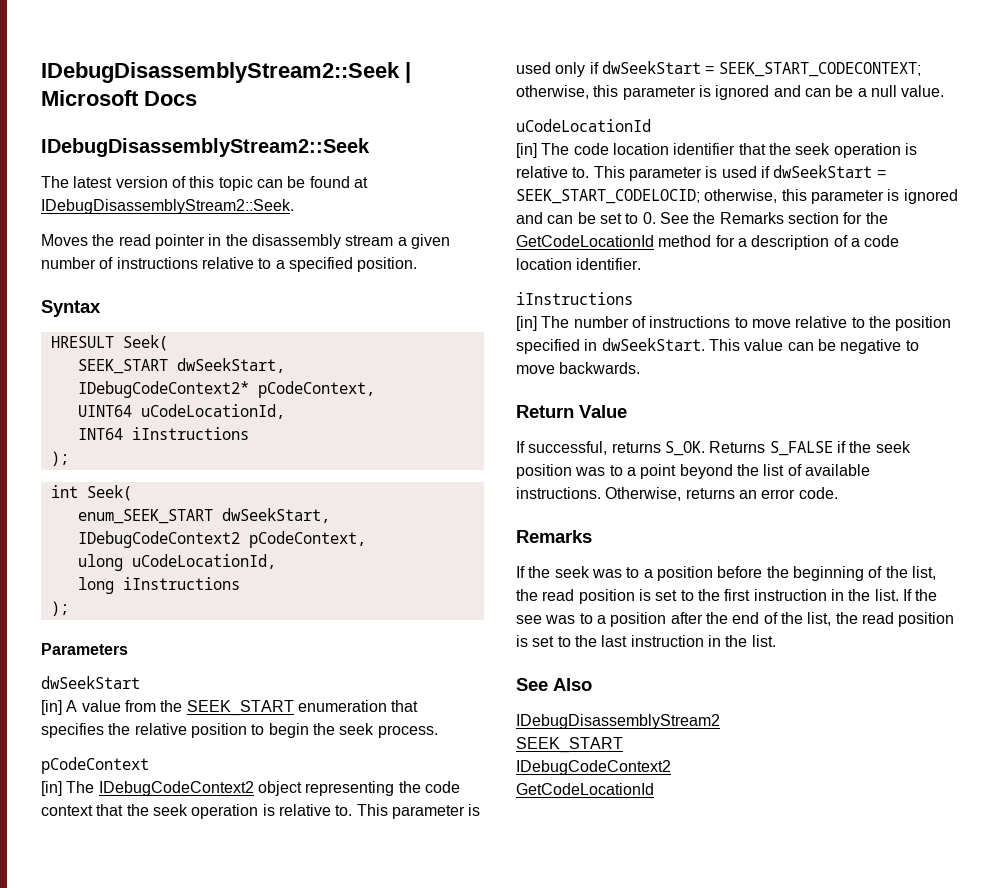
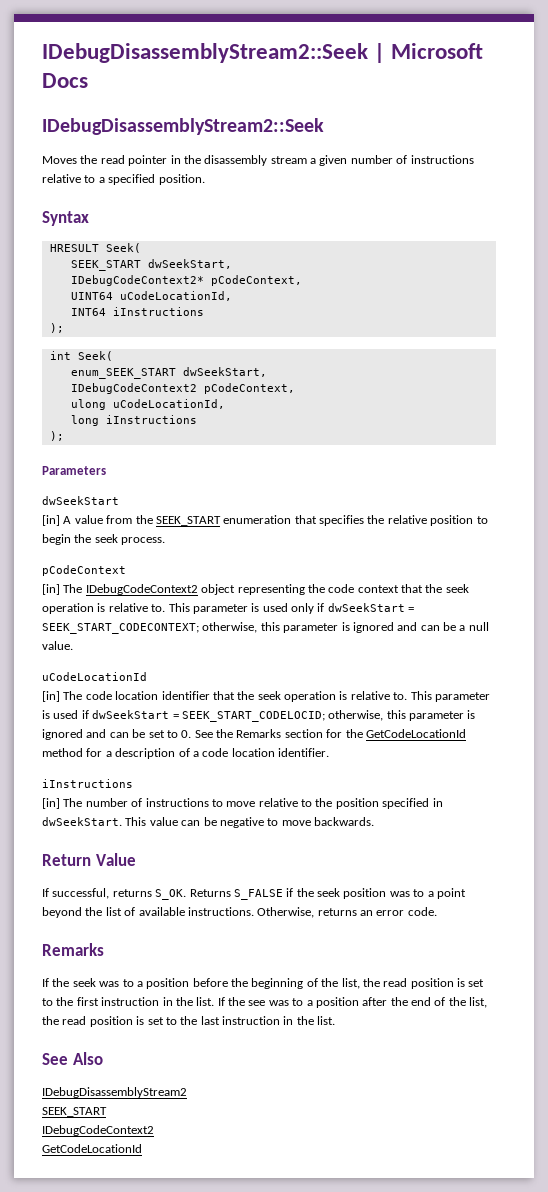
- The latest version of this topic can be found at IDebugDisassemblyStream2::Seek.

